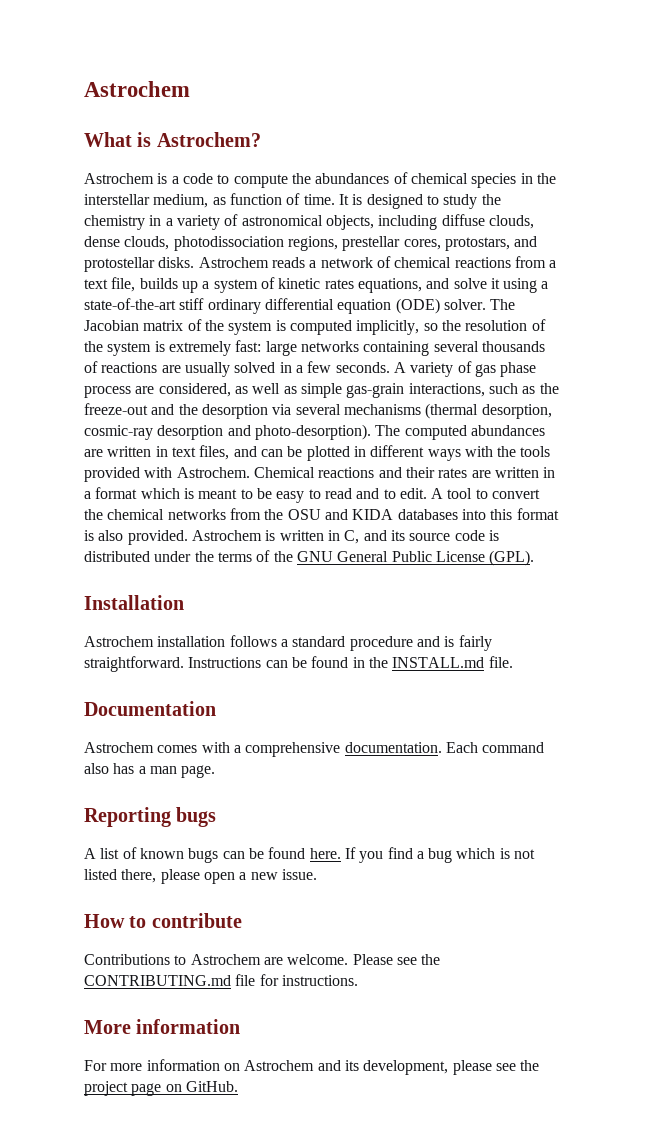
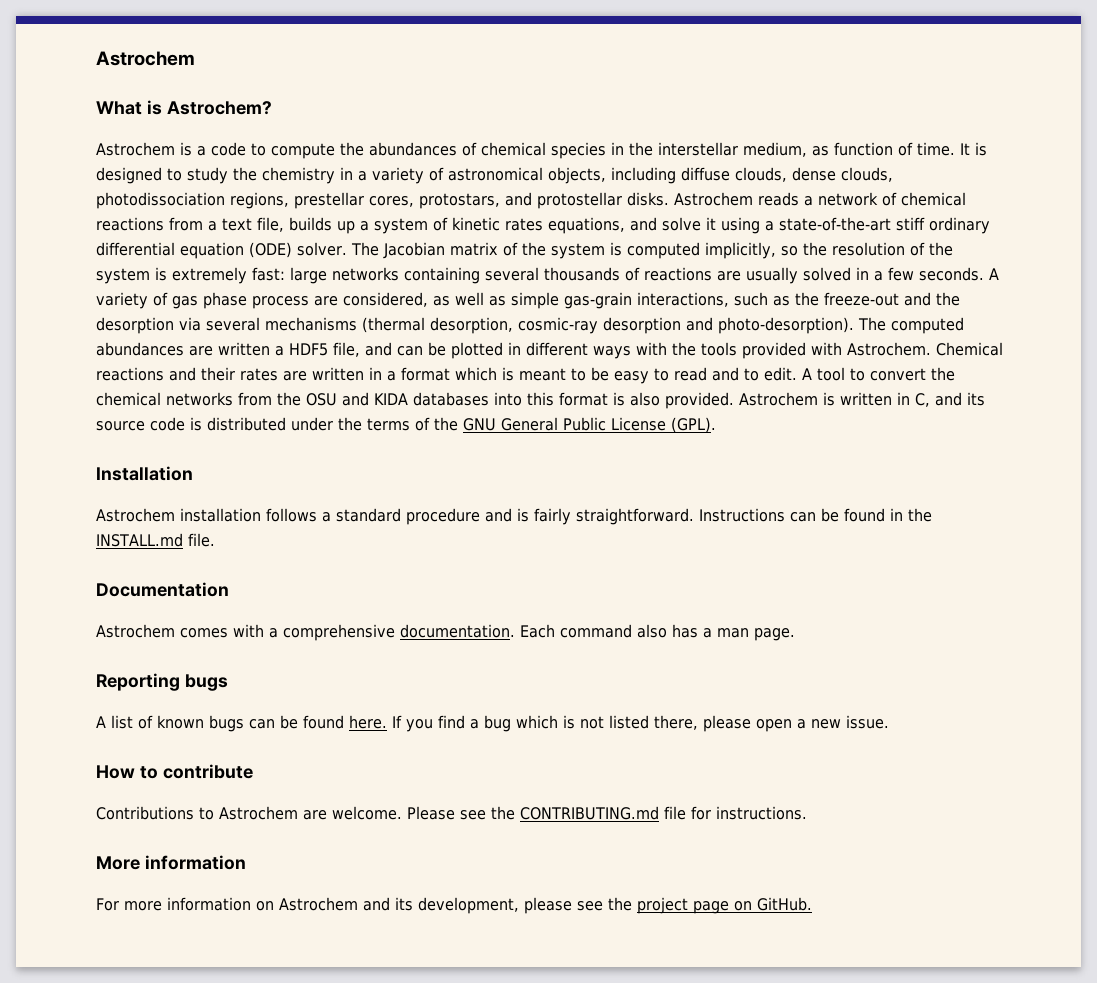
- The computed abundances are written in text files, and can be plotted in different ways with the tools provided with Astrochem.
+ The computed abundances are written a HDF5 file, and can be plotted in different ways with the tools provided with Astrochem.

